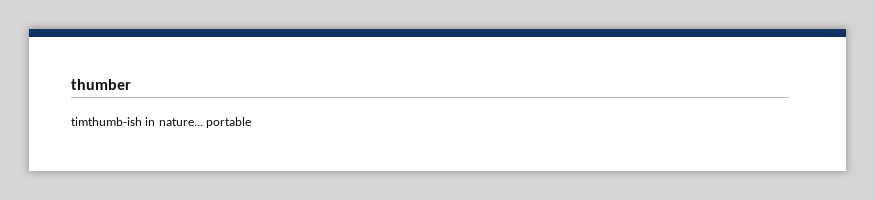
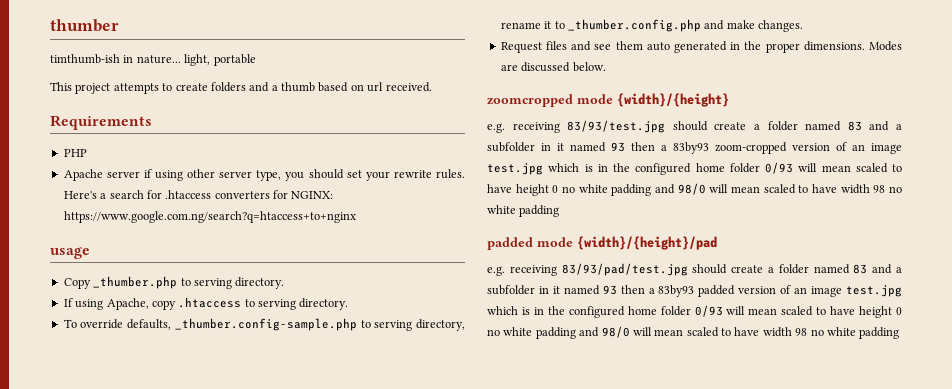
- timthumb-ish in nature... portable
+ timthumb-ish in nature... light, portable
+ This project attempts to create folders and a thumb based on url received.
+ Requirements
+ PHP
+ Apache server if using other server type, you should set your rewrite rules. Here's a search for .htaccess converters for NGINX: https://www.google.com.ng/search?q=htaccess+to+nginx
+ usage
+ Copy _thumber.php to serving directory.
+ If using Apache, copy .htaccess to serving directory.
+ To override defaults, _thumber.config-sample.php to serving directory, rename it to _thumber.config.php and make changes.
+ Request files and see them auto generated in the proper dimensions. Modes are discussed below.
+ zoomcropped mode {width}/{height}
+ e.g. receiving 83/93/test.jpg should create a folder named 83 and a subfolder in it named 93 then a 83by93 zoom-cropped version of an image test.jpg which is in the configured home folder 0/93 will mean scaled to have height 0 no white padding and 98/0 will mean scaled to have width 98 no white padding
+ padded mode {width}/{height}/pad
+ e.g. receiving 83/93/pad/test.jpg should create a folder named 83 and a subfolder in it named 93 then a 83by93 padded version of an image test.jpg which is in the configured home folder 0/93 will mean scaled to have height 0 no white padding and 98/0 will mean scaled to have width 98 no white padding

